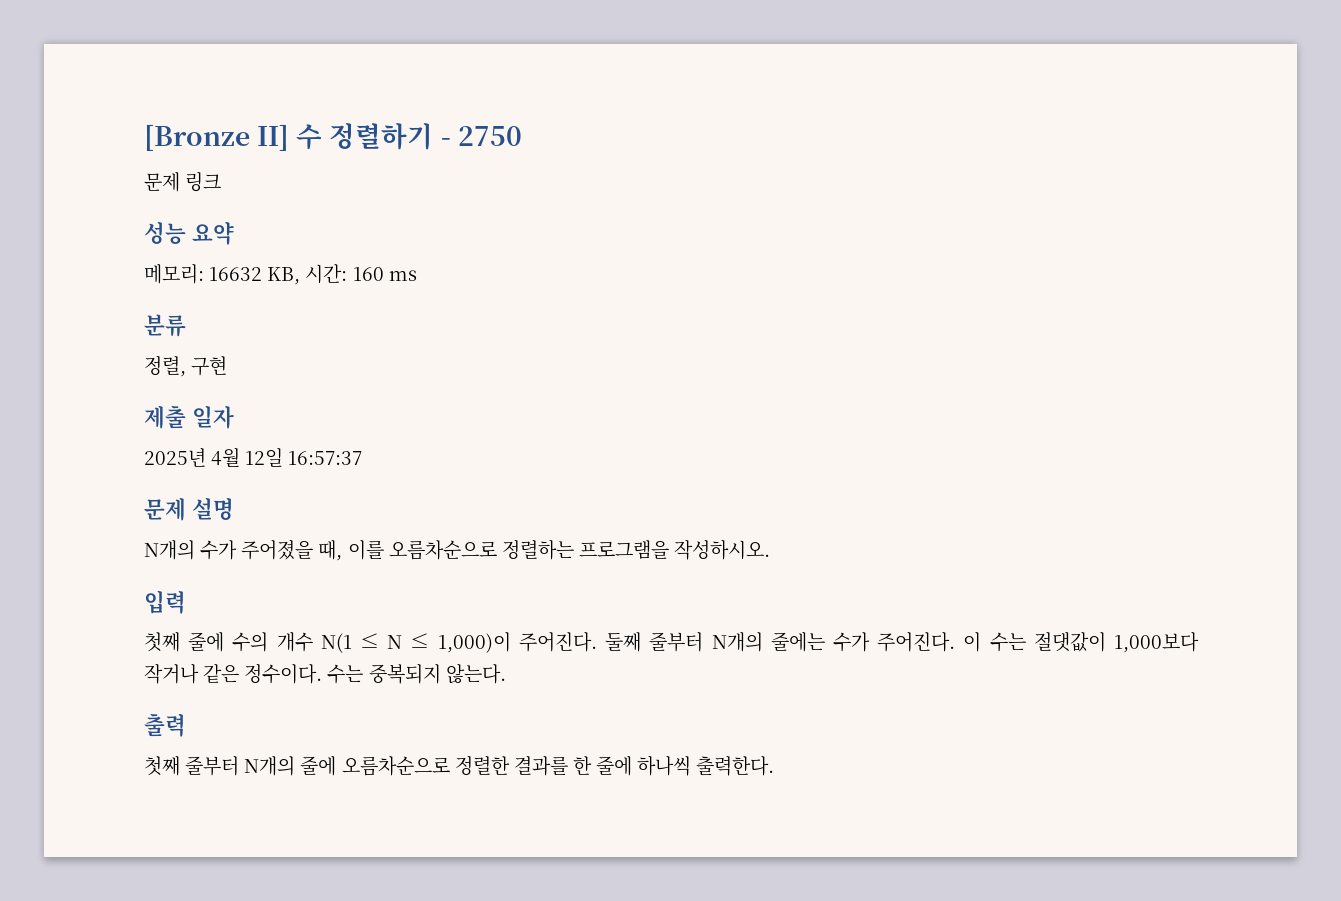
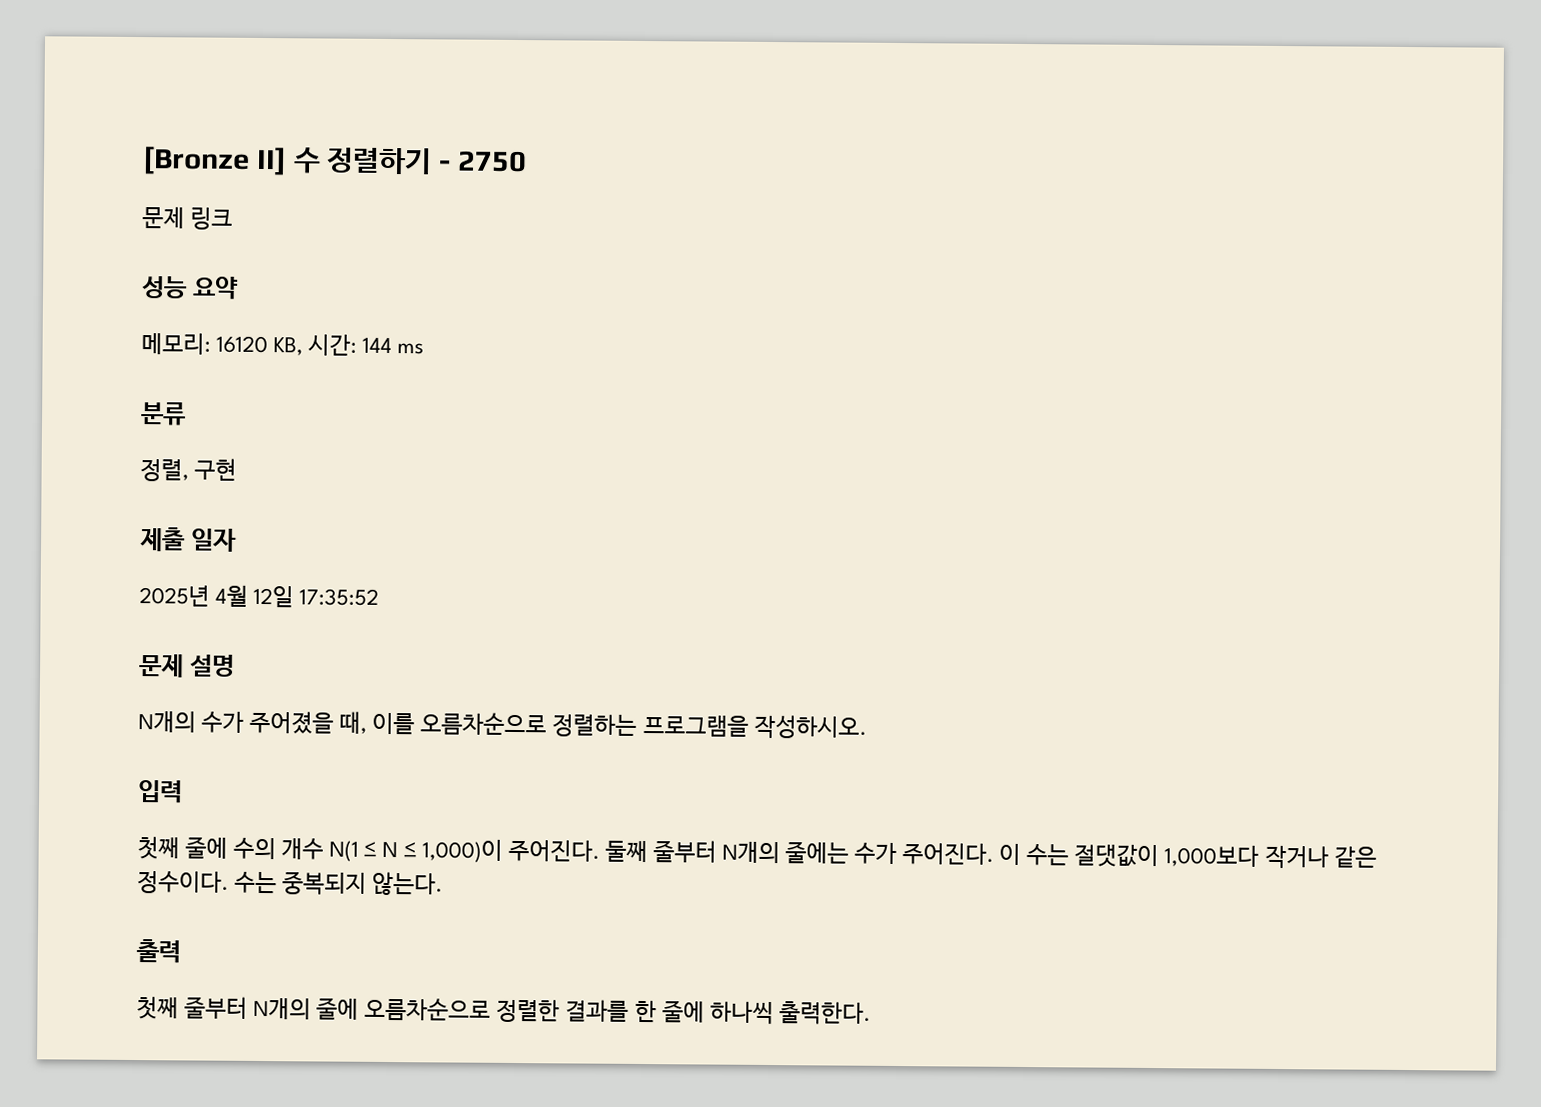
- 메모리: 16632 KB, 시간: 160 ms
+ 메모리: 16120 KB, 시간: 144 ms
- 2025년 4월 12일 16:57:37
+ 2025년 4월 12일 17:35:52

